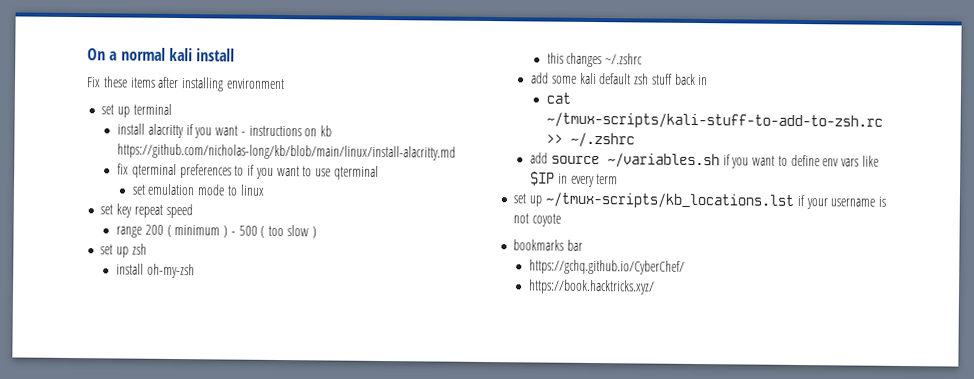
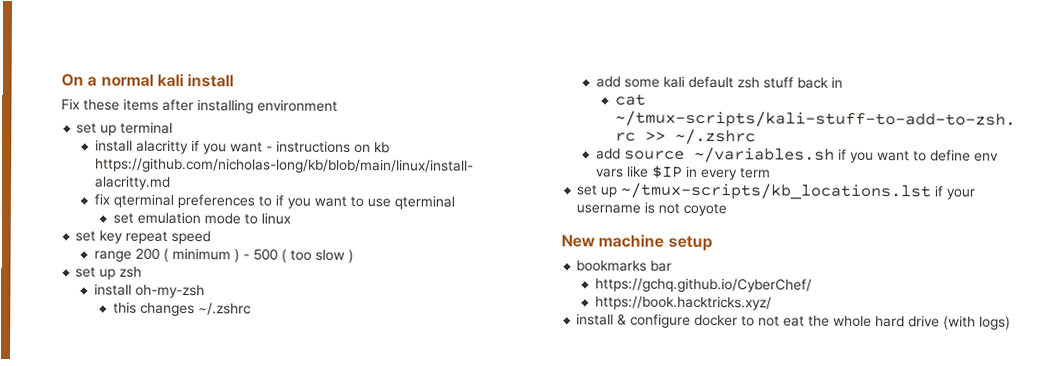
+ New machine setup
+ install & configure docker to not eat the whole hard drive (with logs)

